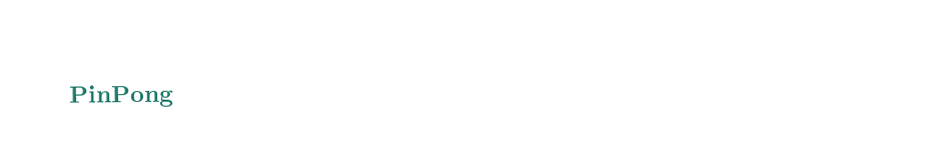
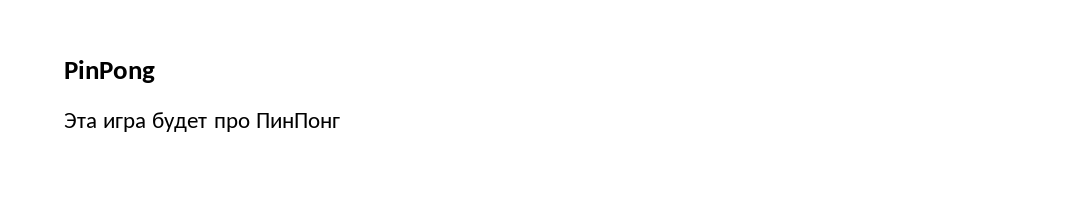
+ Эта игра будет про ПинПонг

